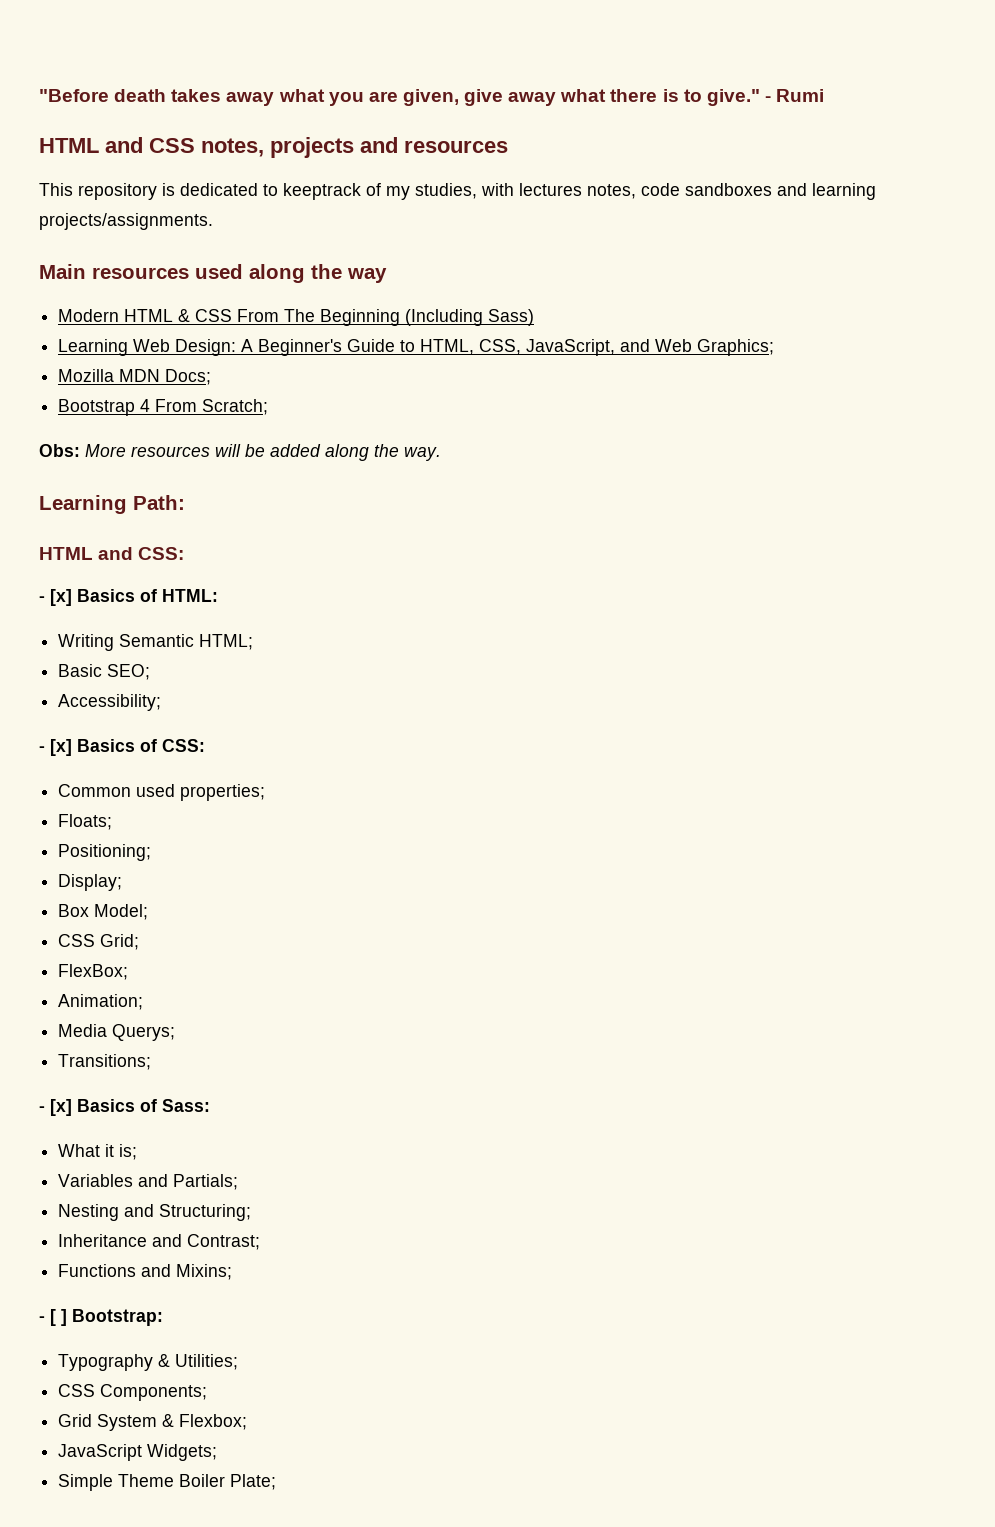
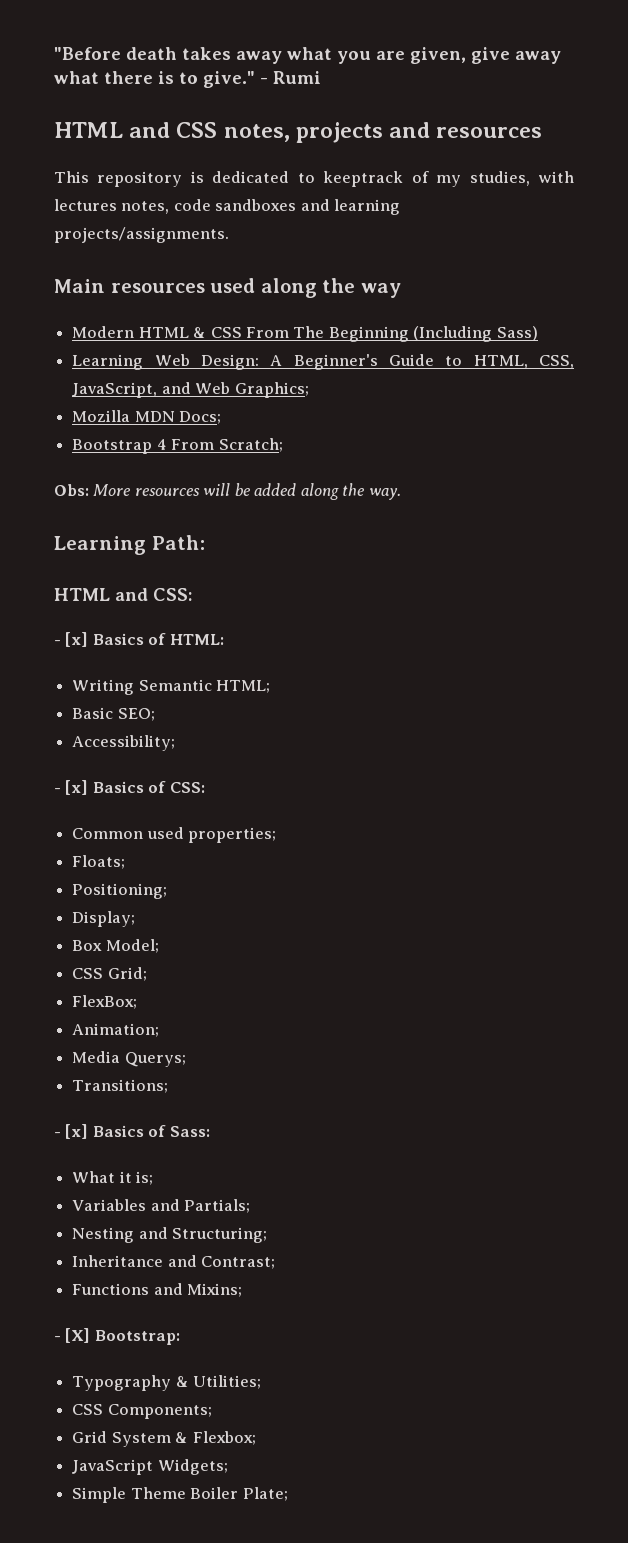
- - [ ] Bootstrap:
+ - [X] Bootstrap:

